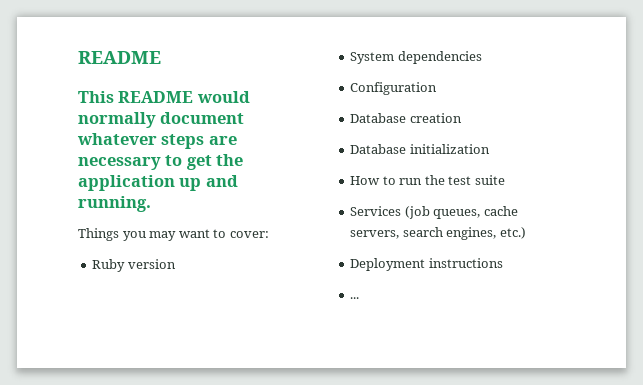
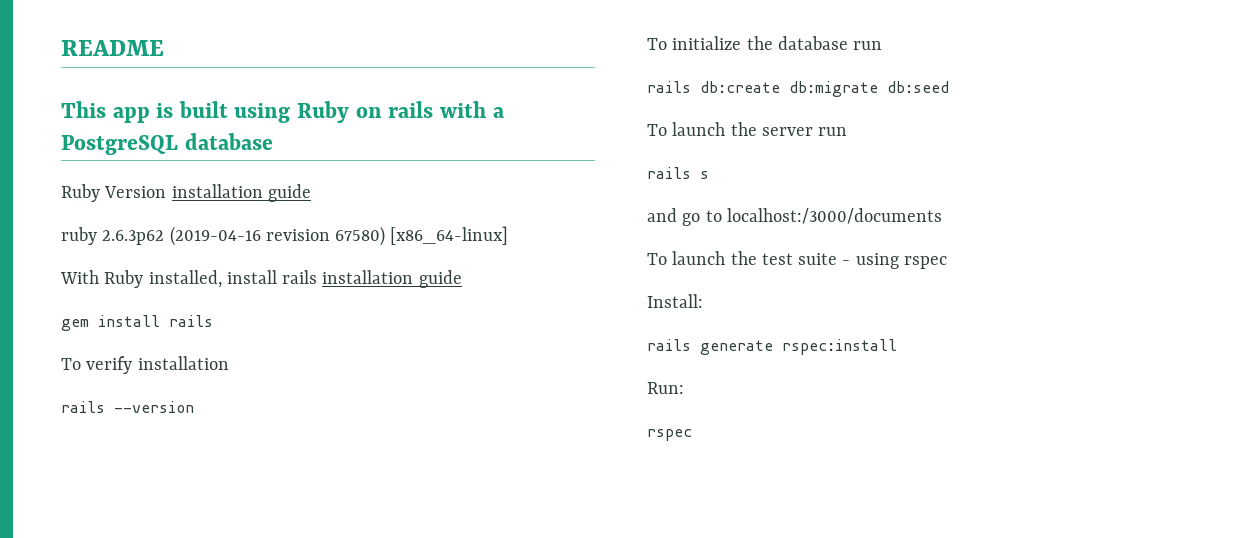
- This README would normally document whatever steps are necessary to get the application up and running.
- Things you may want to cover:
- Ruby version
- System dependencies
- Configuration
- Database creation
- Database initialization
- How to run the test suite
- Services (job queues, cache servers, search engines, etc.)
- Deployment instructions
- ...
+ This app is built using Ruby on rails with a PostgreSQL database
+ Ruby Version installation guide
+ ruby 2.6.3p62 (2019-04-16 revision 67580) [x86_64-linux]
+ With Ruby installed, install rails installation guide
+ gem install rails
+ To verify installation
+ rails --version
+ To initialize the database run
+ rails db:create db:migrate db:seed
+ To launch the server run
+ rails s
+ and go to localhost:/3000/documents
+ To launch the test suite - using rspec
+ Install:
+ rails generate rspec:install
+ Run:
+ rspec

